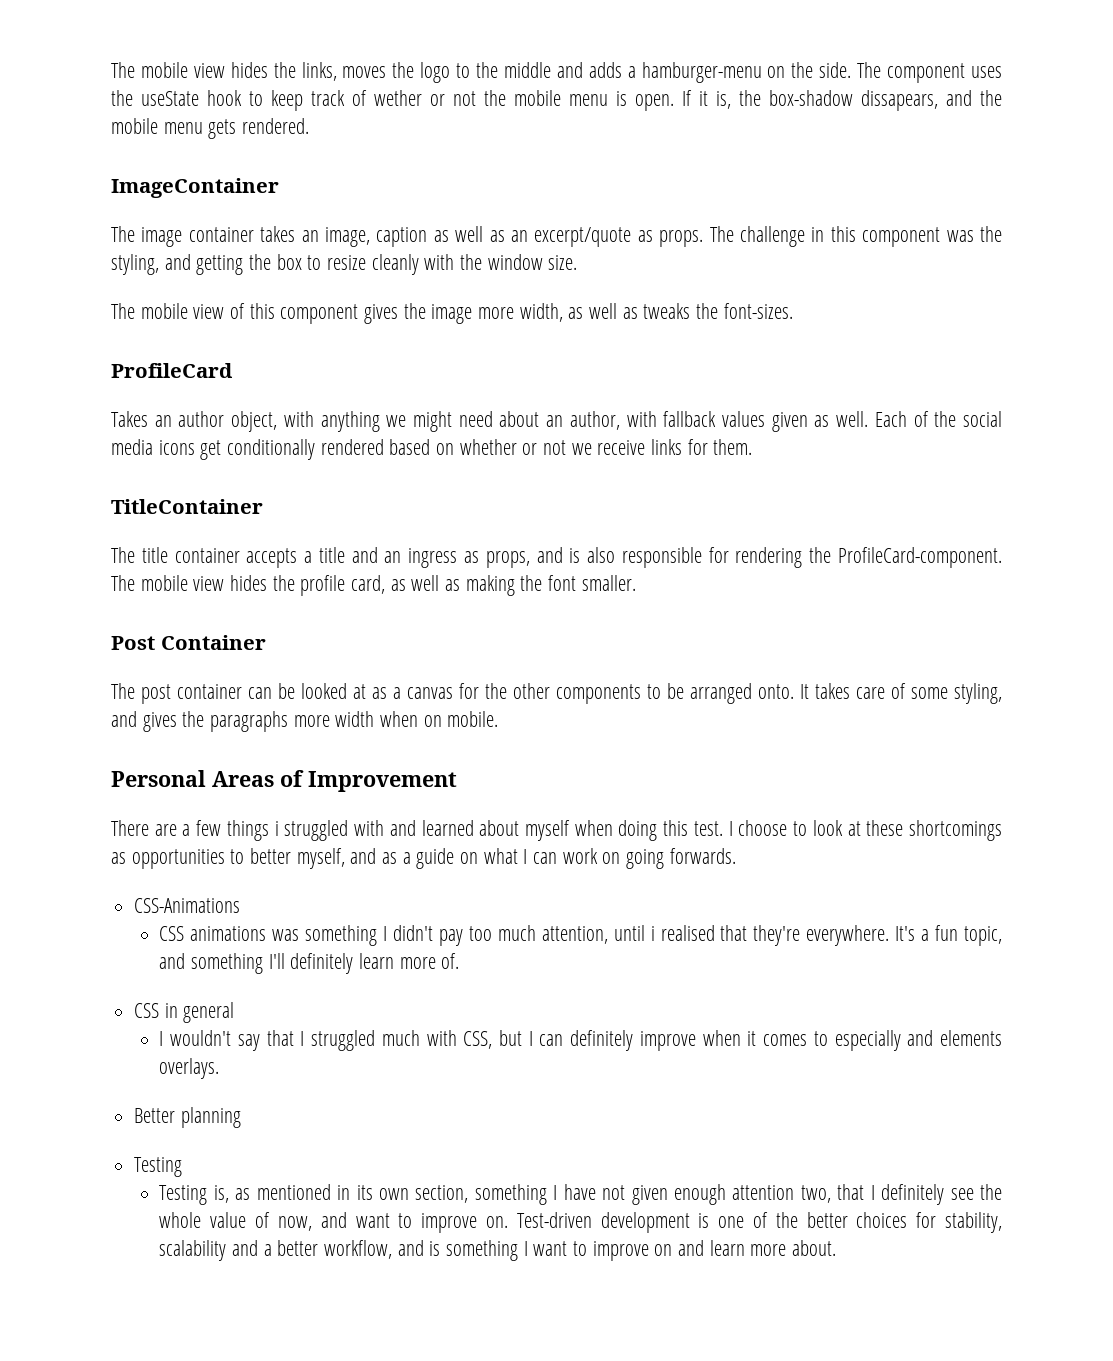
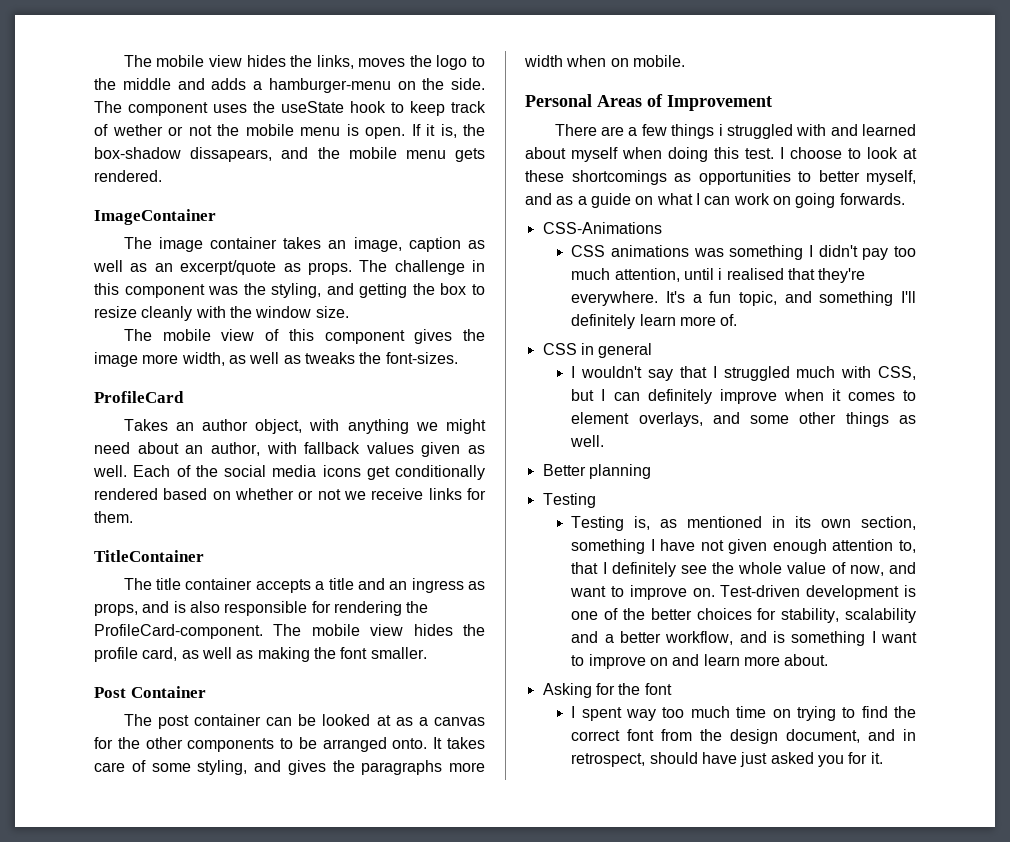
- I wouldn't say that I struggled much with CSS, but I can definitely improve when it comes to especially and elements overlays.
+ I wouldn't say that I struggled much with CSS, but I can definitely improve when it comes to element overlays, and some other things as well.
- Testing is, as mentioned in its own section, something I have not given enough attention two, that I definitely see the whole value of now, and want to improve on.
+ Testing is, as mentioned in its own section, something I have not given enough attention to, that I definitely see the whole value of now, and want to improve on.
+ Asking for the font
+ I spent way too much time on trying to find the correct font from the design document, and in retrospect, should have just asked you for it.

